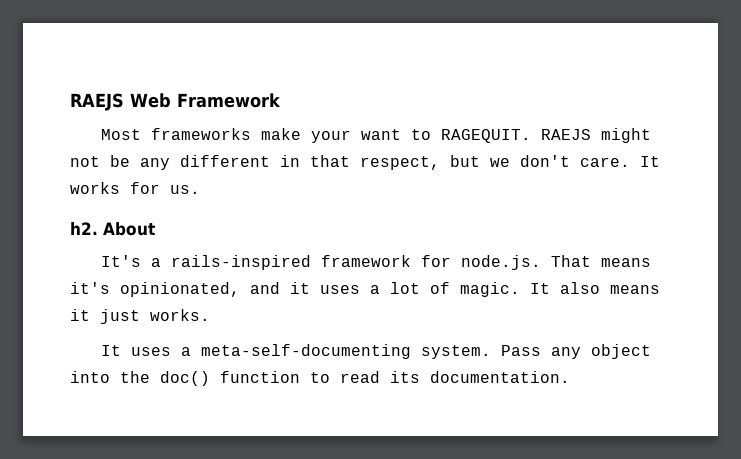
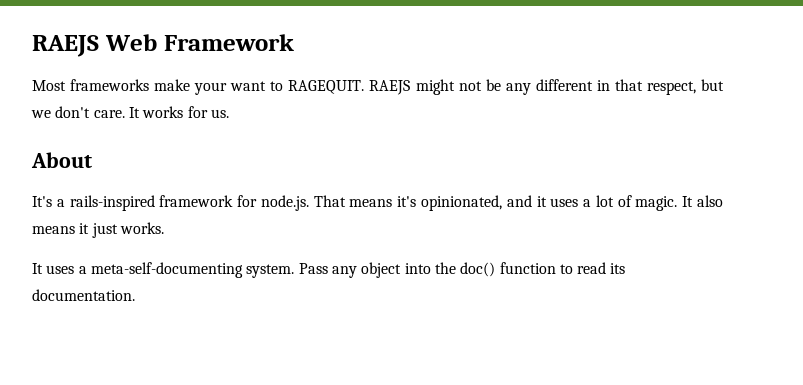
- h2.

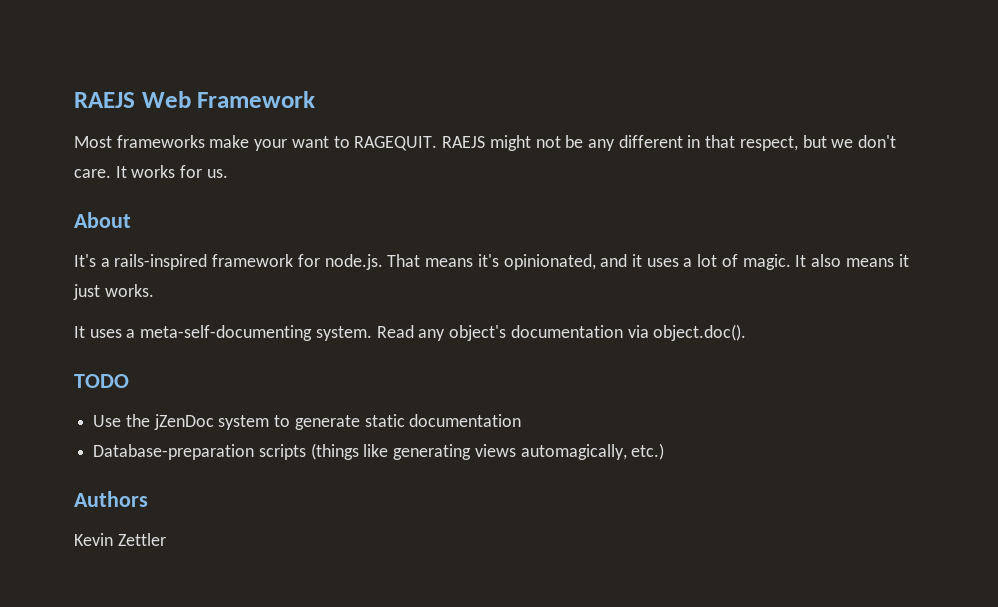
- Pass any object into the doc() function to read its documentation.
+ Read any object's documentation via object.doc().
+ TODO
+ Use the jZenDoc system to generate static documentation
+ Database-preparation scripts (things like generating views automagically, etc.)
+ Authors
+ Kevin Zettler

